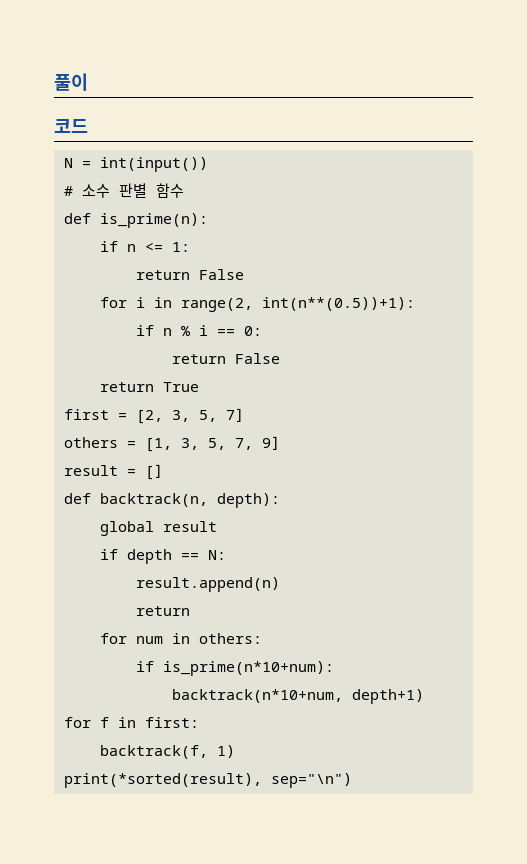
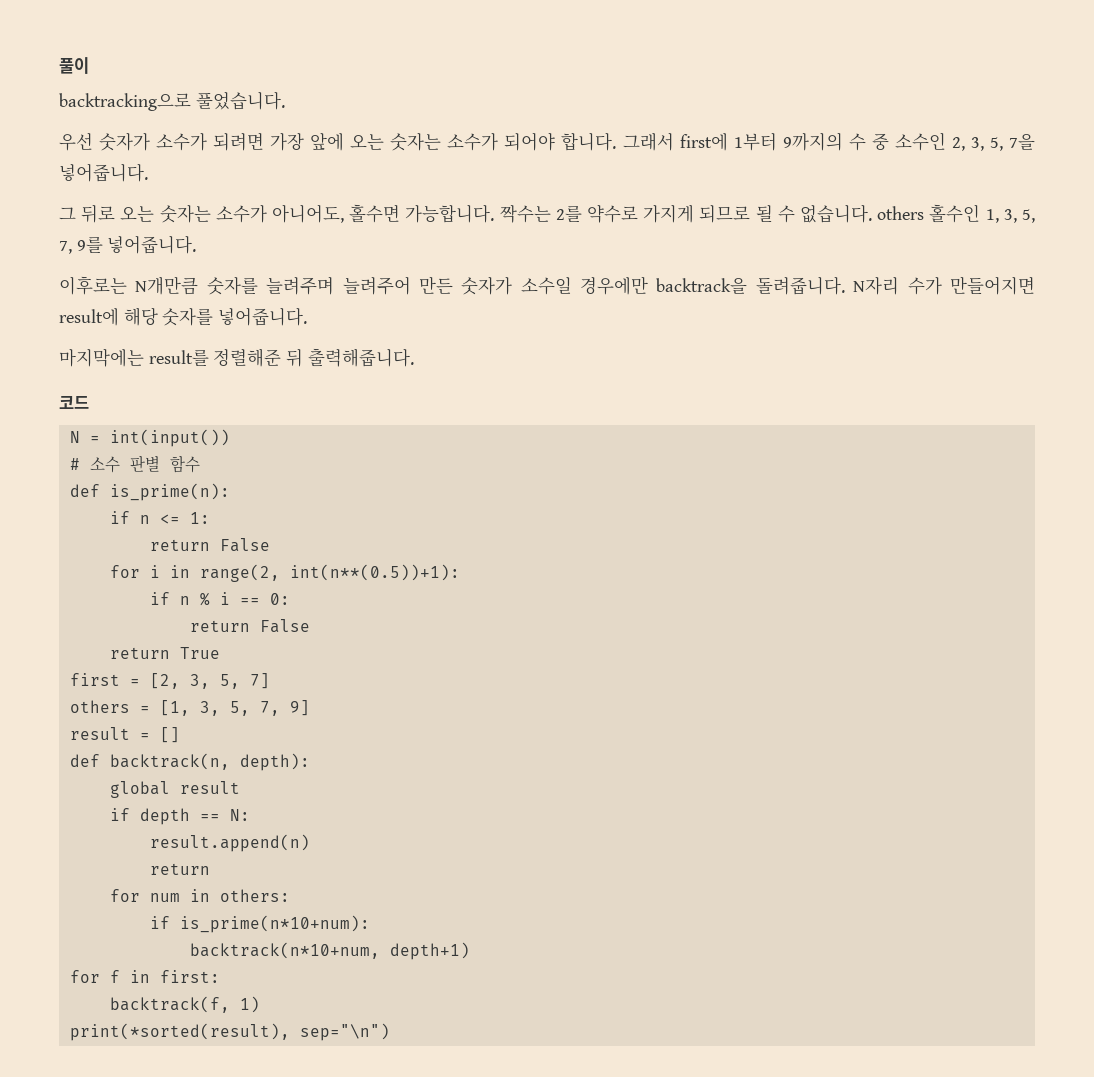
+ backtracking으로 풀었습니다.
+ 우선 숫자가 소수가 되려면 가장 앞에 오는 숫자는 소수가 되어야 합니다. 그래서 first에 1부터 9까지의 수 중 소수인 2, 3, 5, 7을 넣어줍니다.
+ 그 뒤로 오는 숫자는 소수가 아니어도, 홀수면 가능합니다. 짝수는 2를 약수로 가지게 되므로 될 수 없습니다. others 홀수인 1, 3, 5, 7, 9를 넣어줍니다.
+ 이후로는 N개만큼 숫자를 늘려주며 늘려주어 만든 숫자가 소수일 경우에만 backtrack을 돌려줍니다. N자리 수가 만들어지면 result에 해당 숫자를 넣어줍니다.
+ 마지막에는 result를 정렬해준 뒤 출력해줍니다.

